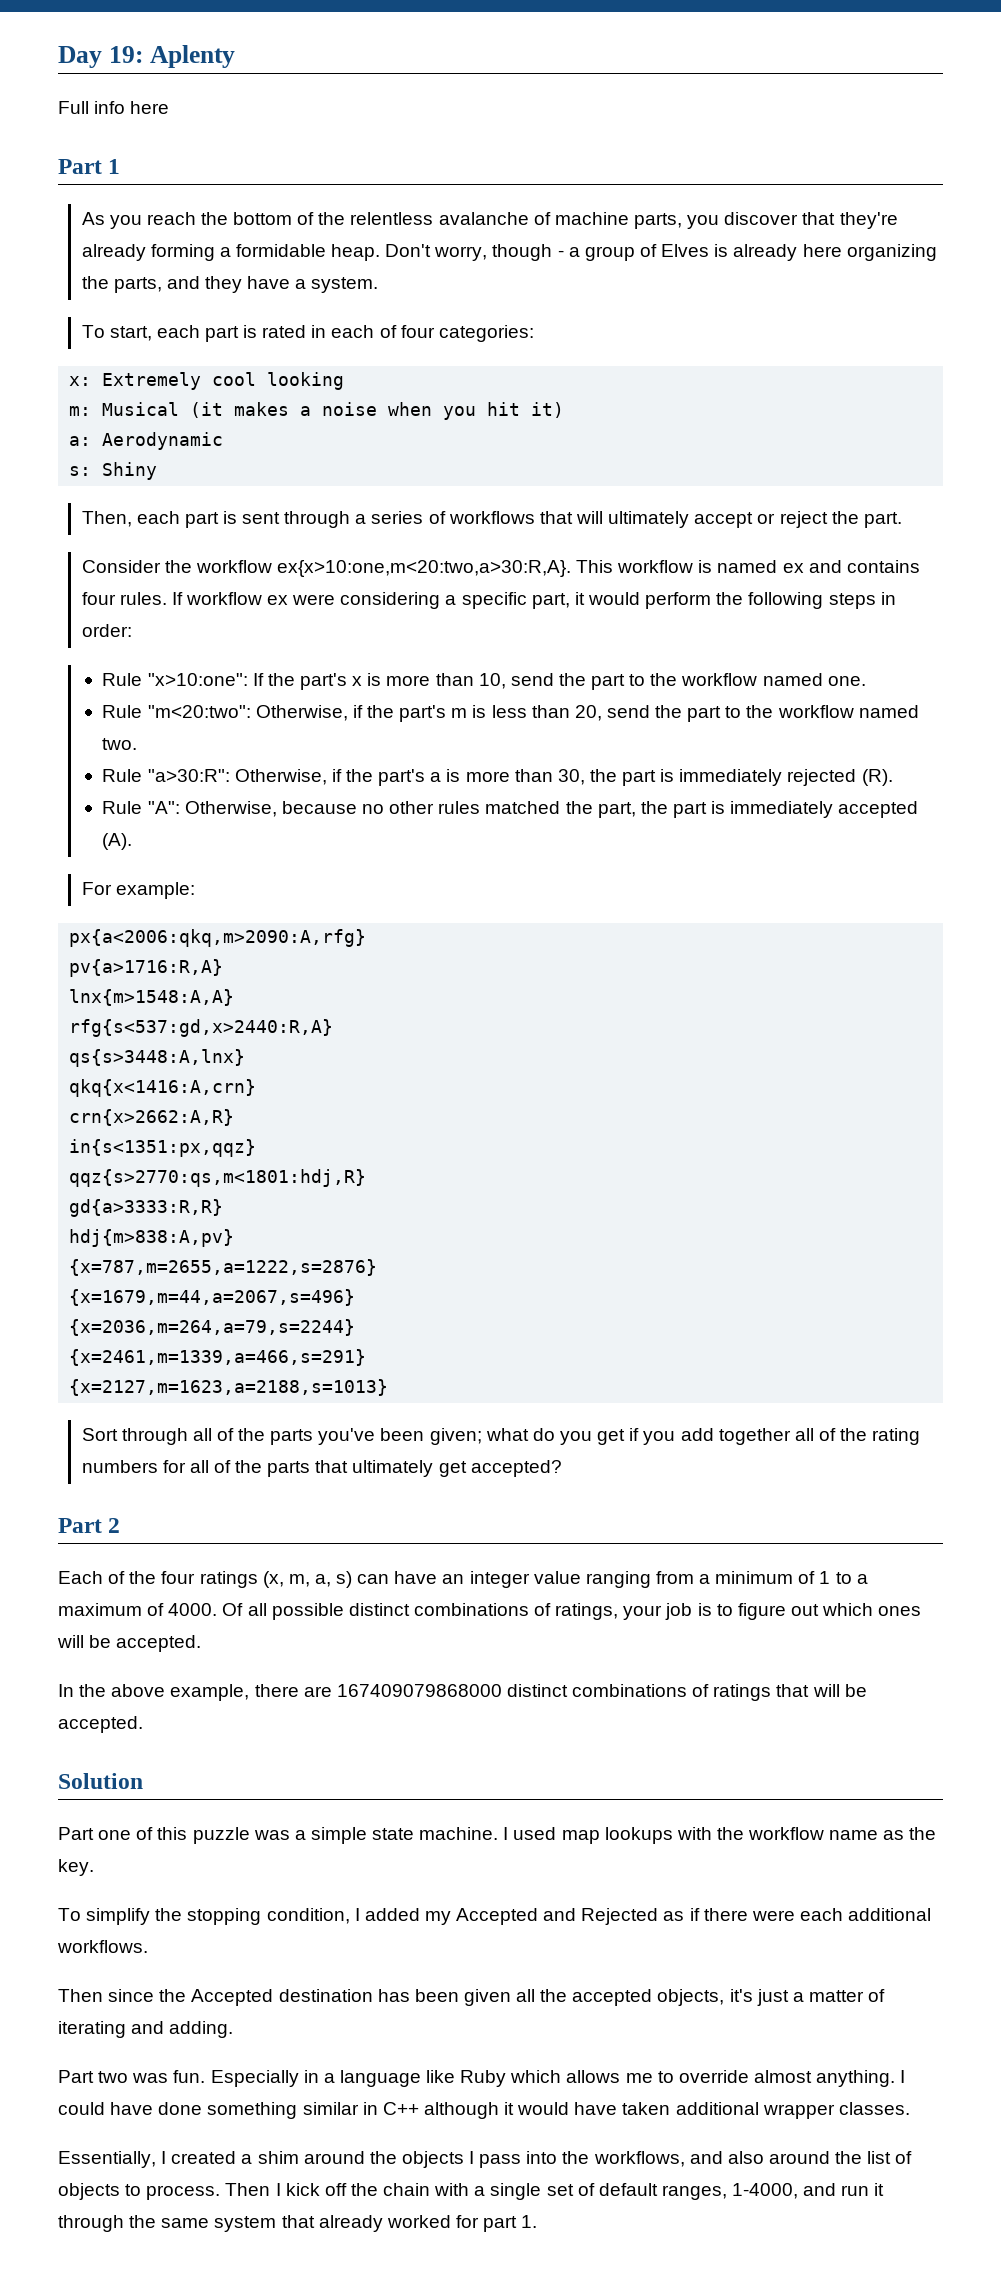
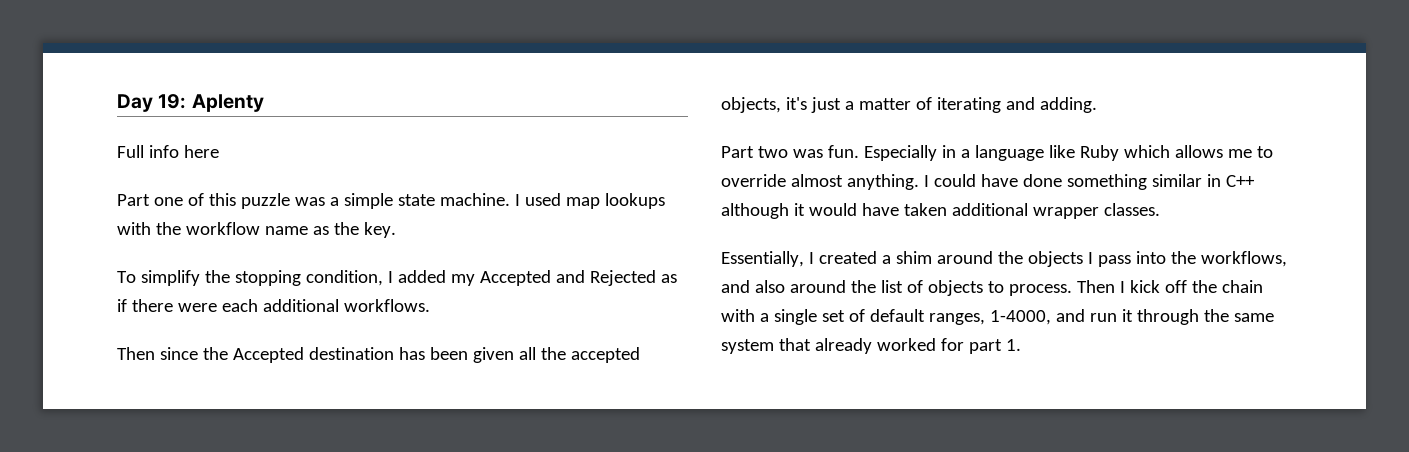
- Part 1
- As you reach the bottom of the relentless avalanche of machine parts, you discover that they're already forming a formidable heap. Don't worry, though - a group of Elves is already here organizing the parts, and they have a system.
- To start, each part is rated in each of four categories:
- x: Extremely cool looking
- m: Musical (it makes a noise when you hit it)
- a: Aerodynamic
- s: Shiny
- Then, each part is sent through a series of workflows that will ultimately accept or reject the part.
- Consider the workflow ex{x>10:one,m<20:two,a>30:R,A}. This workflow is named ex and contains four rules. If workflow ex were considering a specific part, it would perform the following steps in order:
- Rule "x>10:one": If the part's x is more than 10, send the part to the workflow named one.
- Rule "m<20:two": Otherwise, if the part's m is less than 20, send the part to the workflow named two.
- Rule "a>30:R": Otherwise, if the part's a is more than 30, the part is immediately rejected (R).
- Rule "A": Otherwise, because no other rules matched the part, the part is immediately accepted (A).
- For example:
- px{a<2006:qkq,m>2090:A,rfg}
- pv{a>1716:R,A}
- lnx{m>1548:A,A}
- rfg{s<537:gd,x>2440:R,A}
- qs{s>3448:A,lnx}
- qkq{x<1416:A,crn}
- crn{x>2662:A,R}
- in{s<1351:px,qqz}
- qqz{s>2770:qs,m<1801:hdj,R}
- gd{a>3333:R,R}
- hdj{m>838:A,pv}
- {x=787,m=2655,a=1222,s=2876}
- {x=1679,m=44,a=2067,s=496}
- {x=2036,m=264,a=79,s=2244}
- {x=2461,m=1339,a=466,s=291}
- {x=2127,m=1623,a=2188,s=1013}
- Sort through all of the parts you've been given; what do you get if you add together all of the rating numbers for all of the parts that ultimately get accepted?
- Part 2
- Each of the four ratings (x, m, a, s) can have an integer value ranging from a minimum of 1 to a maximum of 4000. Of all possible distinct combinations of ratings, your job is to figure out which ones will be accepted.
- In the above example, there are 167409079868000 distinct combinations of ratings that will be accepted.
- Solution

